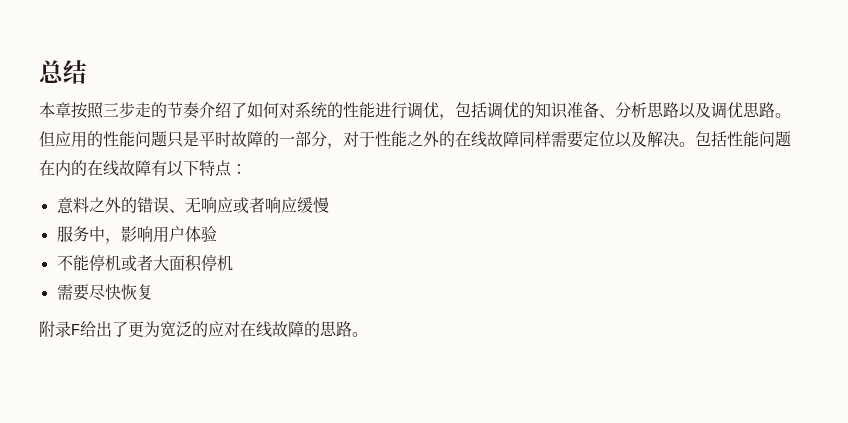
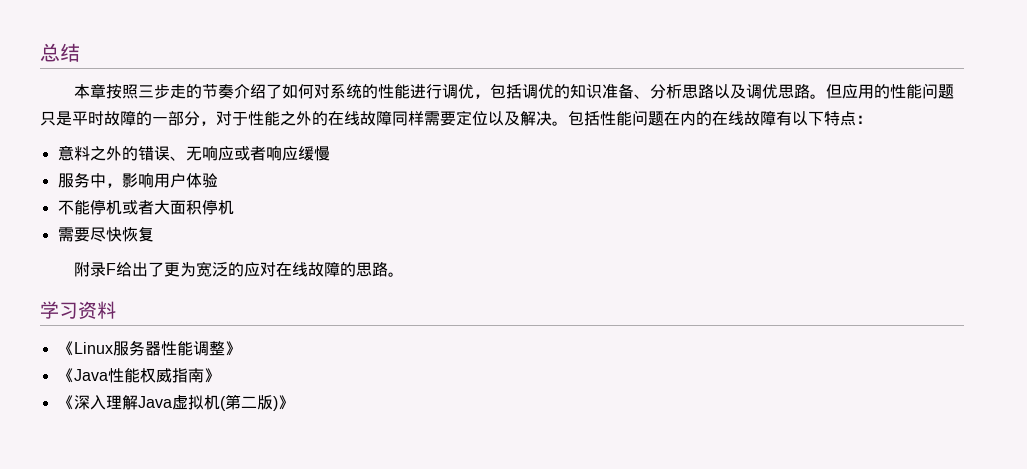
+ 学习资料
+ 《Linux服务器性能调整》
+ 《Java性能权威指南》
+ 《深入理解Java虚拟机(第二版)》

